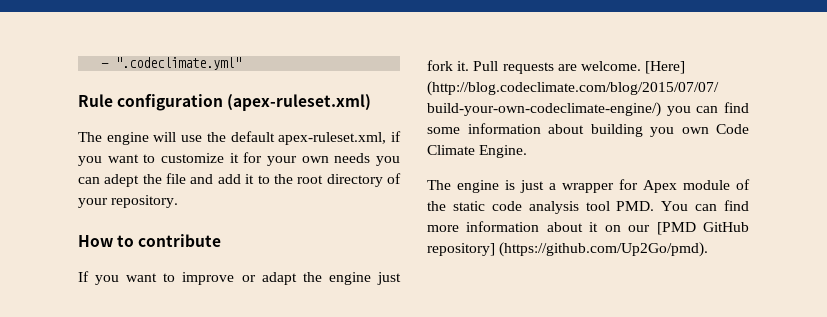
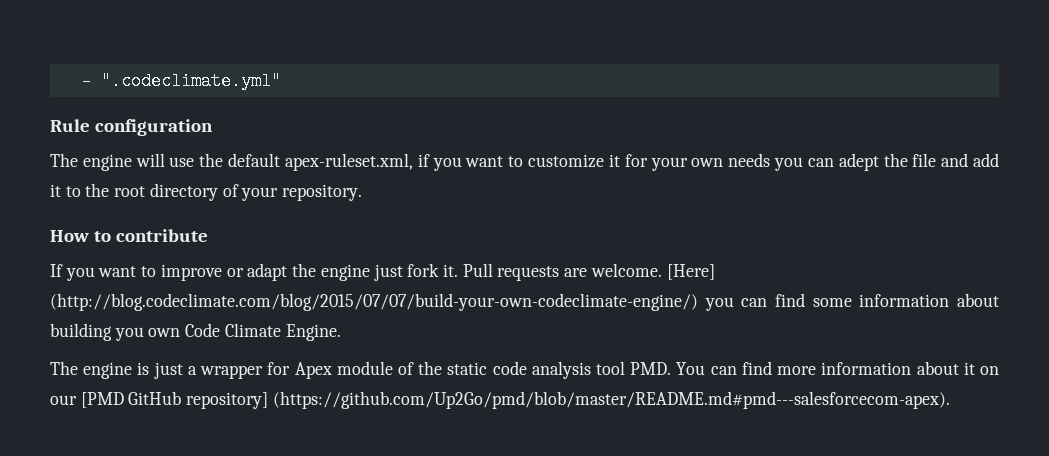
- Rule configuration (apex-ruleset.xml)
+ Rule configuration
- The engine is just a wrapper for Apex module of the static code analysis tool PMD. You can find more information about it on our [PMD GitHub repository] (https://github.com/Up2Go/pmd).
+ The engine is just a wrapper for Apex module of the static code analysis tool PMD. You can find more information about it on our [PMD GitHub repository] (https://github.com/Up2Go/pmd/blob/master/README.md#pmd---salesforcecom-apex).

